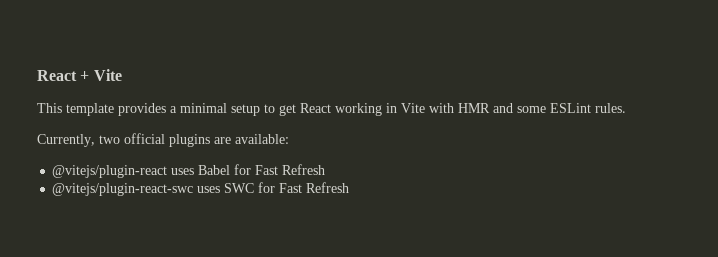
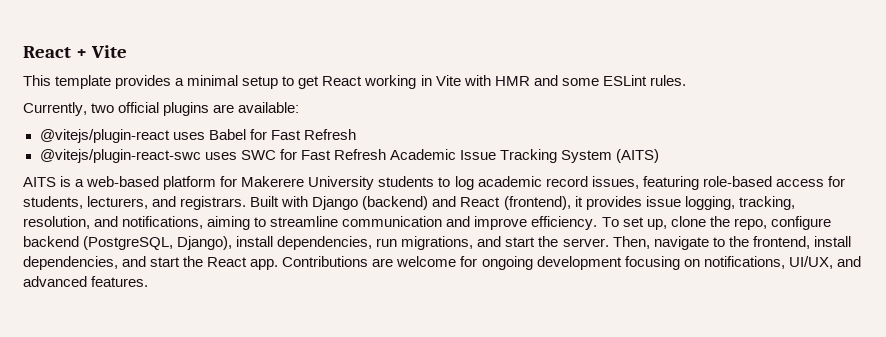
- @vitejs/plugin-react-swc uses SWC for Fast Refresh
+ @vitejs/plugin-react-swc uses SWC for Fast Refresh Academic Issue Tracking System (AITS)
+ AITS is a web-based platform for Makerere University students to log academic record issues, featuring role-based access for students, lecturers, and registrars. Built with Django (backend) and React (frontend), it provides issue logging, tracking, resolution, and notifications, aiming to streamline communication and improve efficiency. To set up, clone the repo, configure backend (PostgreSQL, Django), install dependencies, run migrations, and start the server. Then, navigate to the frontend, install dependencies, and start the React app. Contributions are welcome for ongoing development focusing on notifications, UI/UX, and advanced features.

